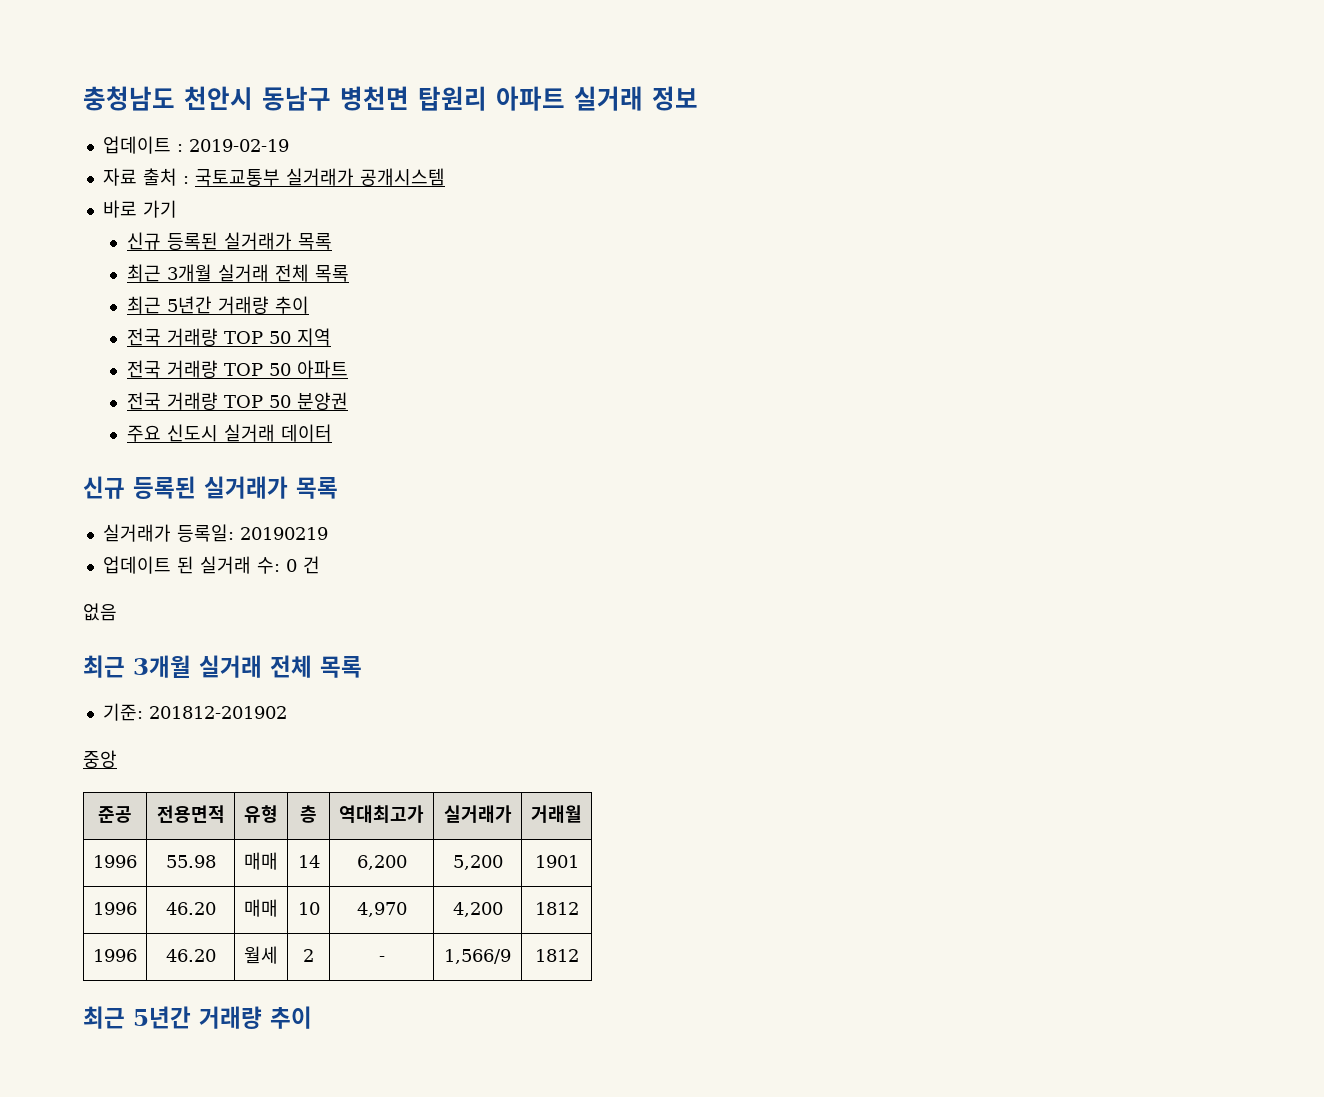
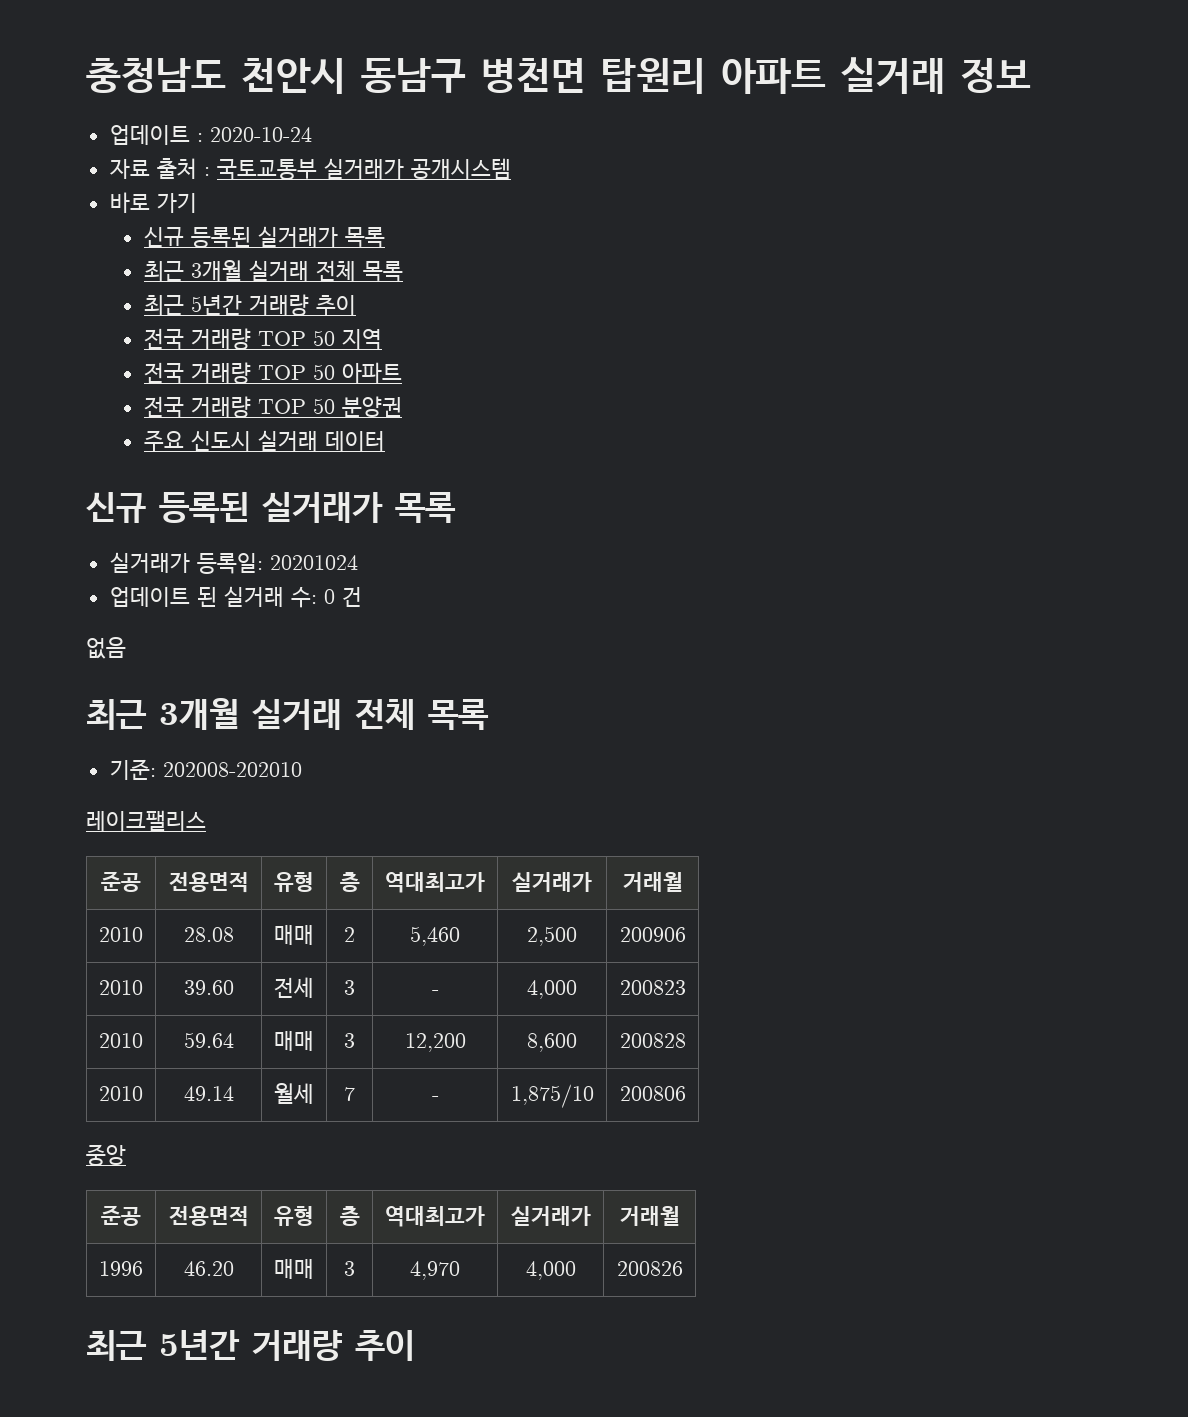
- 업데이트 : 2019-02-19
+ 업데이트 : 2020-10-24
- 실거래가 등록일: 20190219
+ 실거래가 등록일: 20201024
- 기준: 201812-201902
+ 기준: 202008-202010
+ 레이크팰리스
+ 준공 | 전용면적 | 유형 | 층 | 역대최고가 | 실거래가 | 거래월
+ 2010 | 28.08 | 매매 | 2 | 5,460 | 2,500 | 200906
+ 2010 | 39.60 | 전세 | 3 | - | 4,000 | 200823
+ 2010 | 59.64 | 매매 | 3 | 12,200 | 8,600 | 200828
+ 2010 | 49.14 | 월세 | 7 | - | 1,875/10 | 200806
- 1996 | 55.98 | 매매 | 14 | 6,200 | 5,200 | 1901
- 1996 | 46.20 | 매매 | 10 | 4,970 | 4,200 | 1812
- 1996 | 46.20 | 월세 | 2 | - | 1,566/9 | 1812
+ 1996 | 46.20 | 매매 | 3 | 4,970 | 4,000 | 200826

